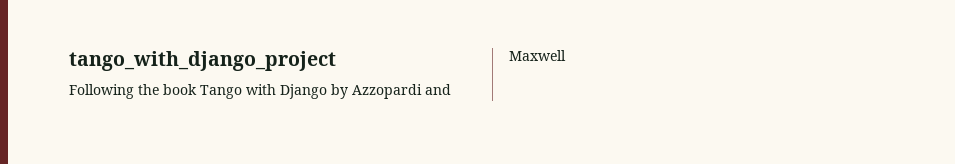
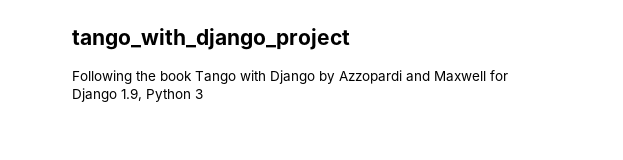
- Following the book Tango with Django by Azzopardi and Maxwell
+ Following the book Tango with Django by Azzopardi and Maxwell for Django 1.9, Python 3

